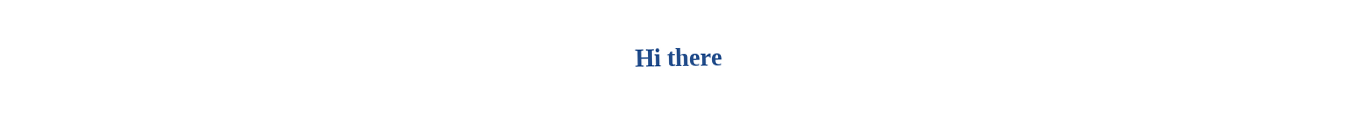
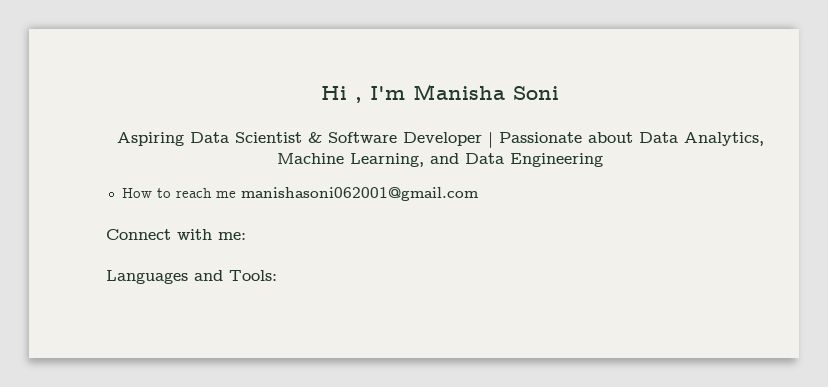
- Hi there
+ Hi , I'm Manisha Soni
+ Aspiring Data Scientist & Software Developer | Passionate about Data Analytics, Machine Learning, and Data Engineering
+ How to reach me manishasoni062001@gmail.com
+ Connect with me:
+ Languages and Tools:

